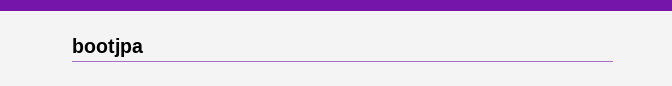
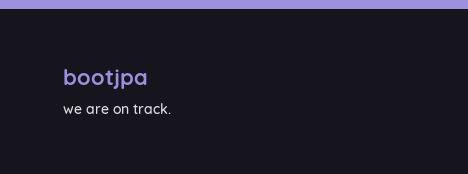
+ we are on track.

